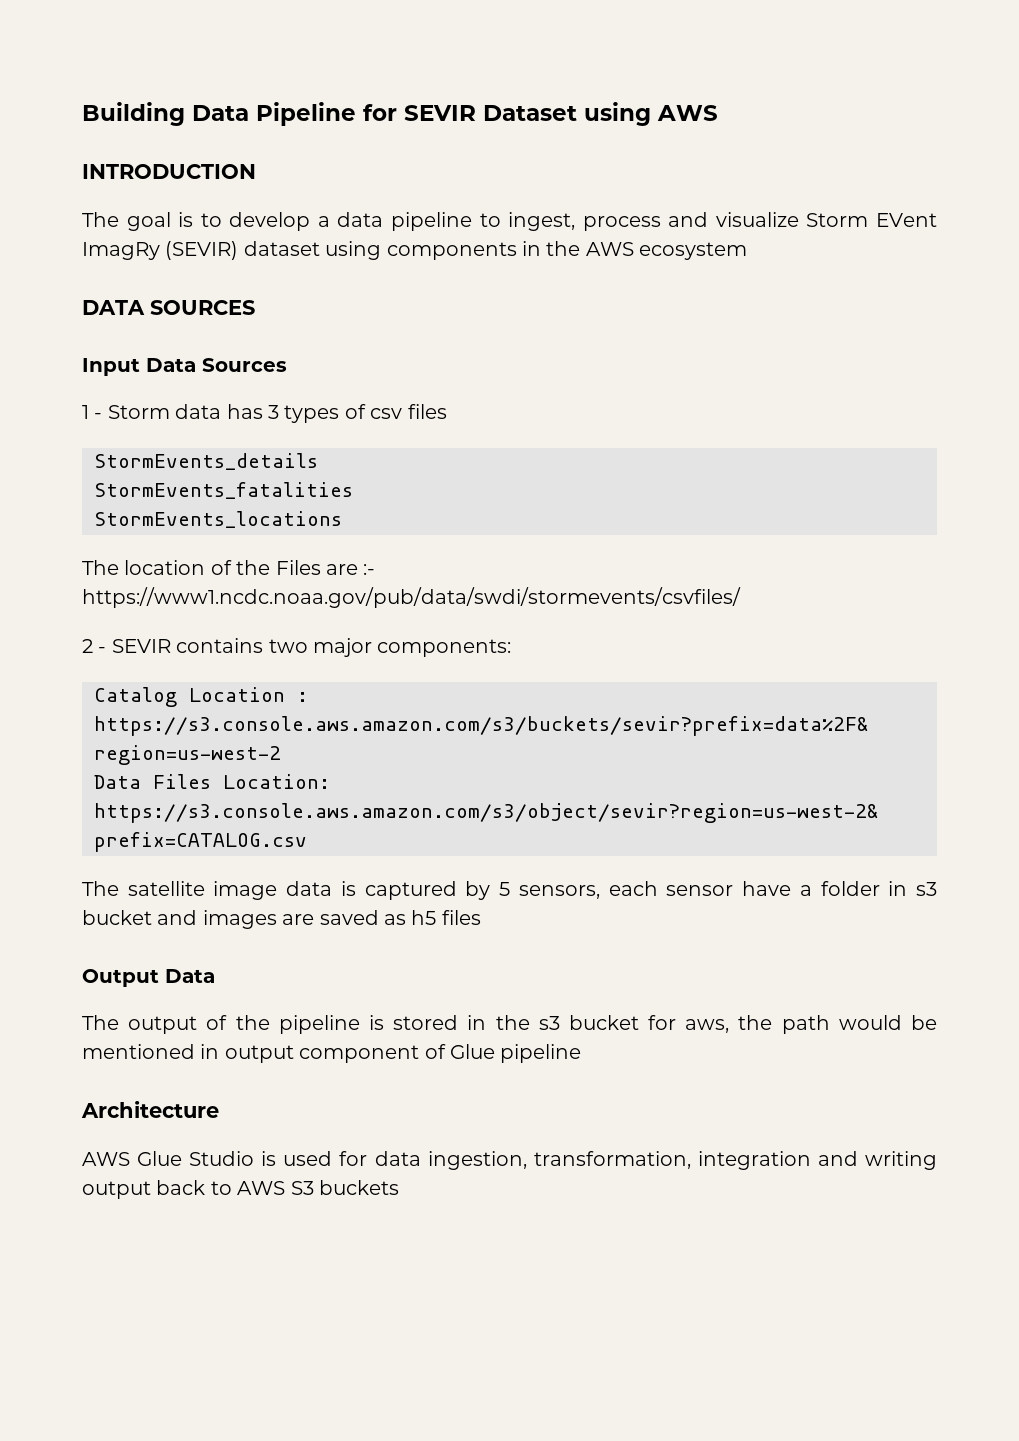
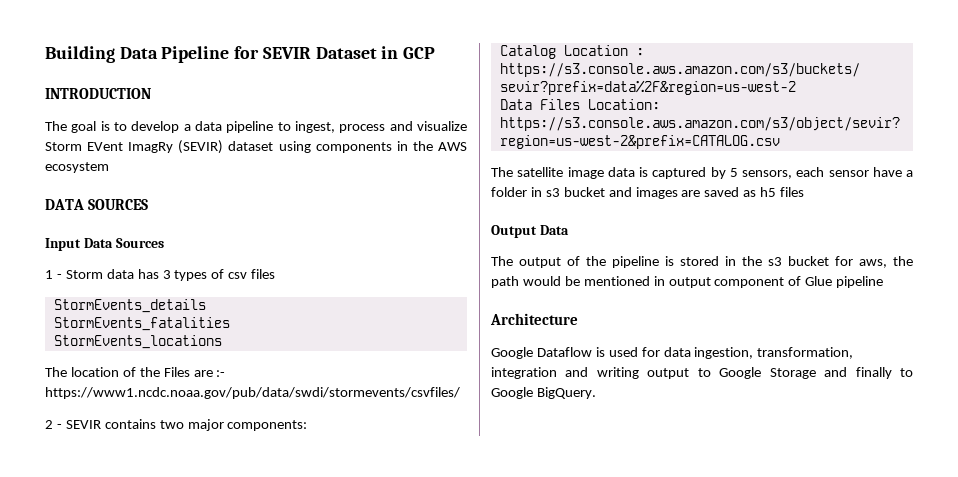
- Building Data Pipeline for SEVIR Dataset using AWS
+ Building Data Pipeline for SEVIR Dataset in GCP
- AWS Glue Studio is used for data ingestion, transformation, integration and writing output back to AWS S3 buckets
+ Google Dataflow is used for data ingestion, transformation, integration and writing output to Google Storage and finally to Google BigQuery.

